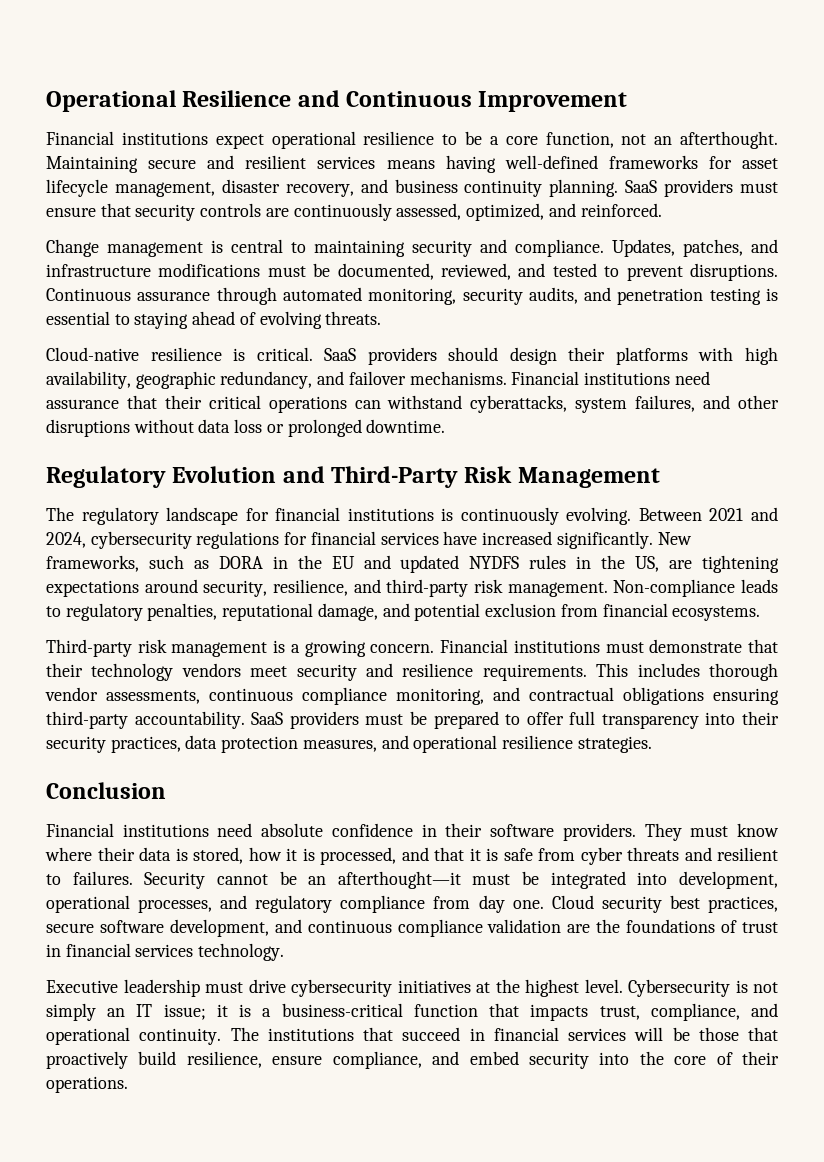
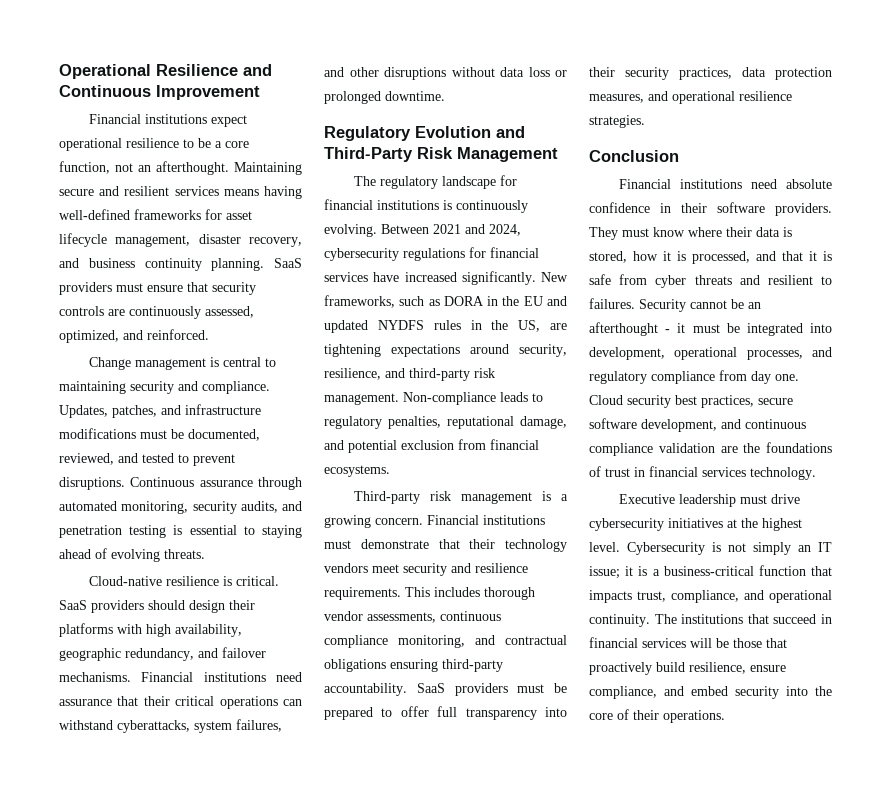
- Security cannot be an afterthought—it must be integrated into development, operational processes, and regulatory compliance from day one.
+ Security cannot be an afterthought - it must be integrated into development, operational processes, and regulatory compliance from day one.

